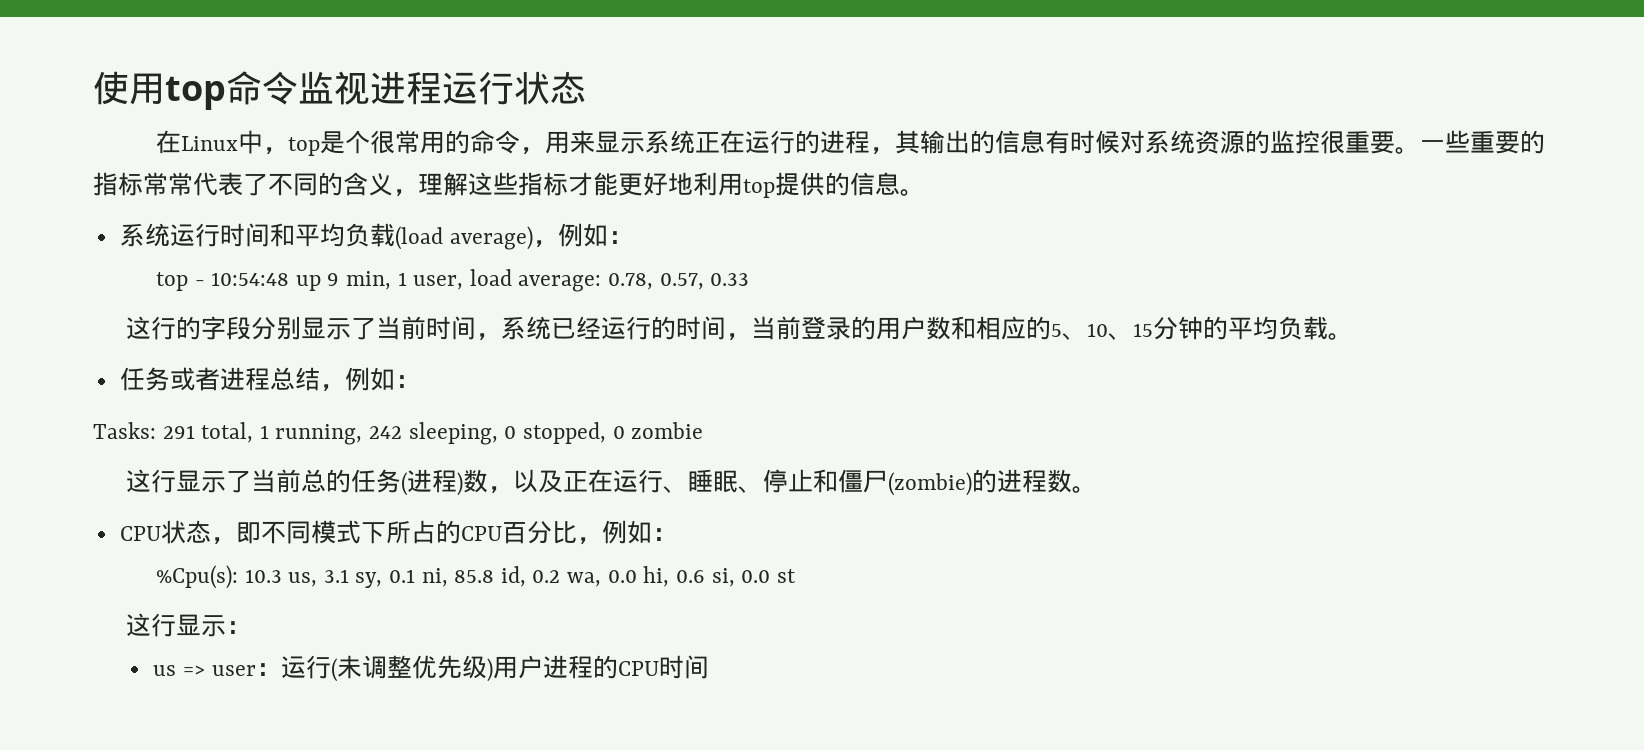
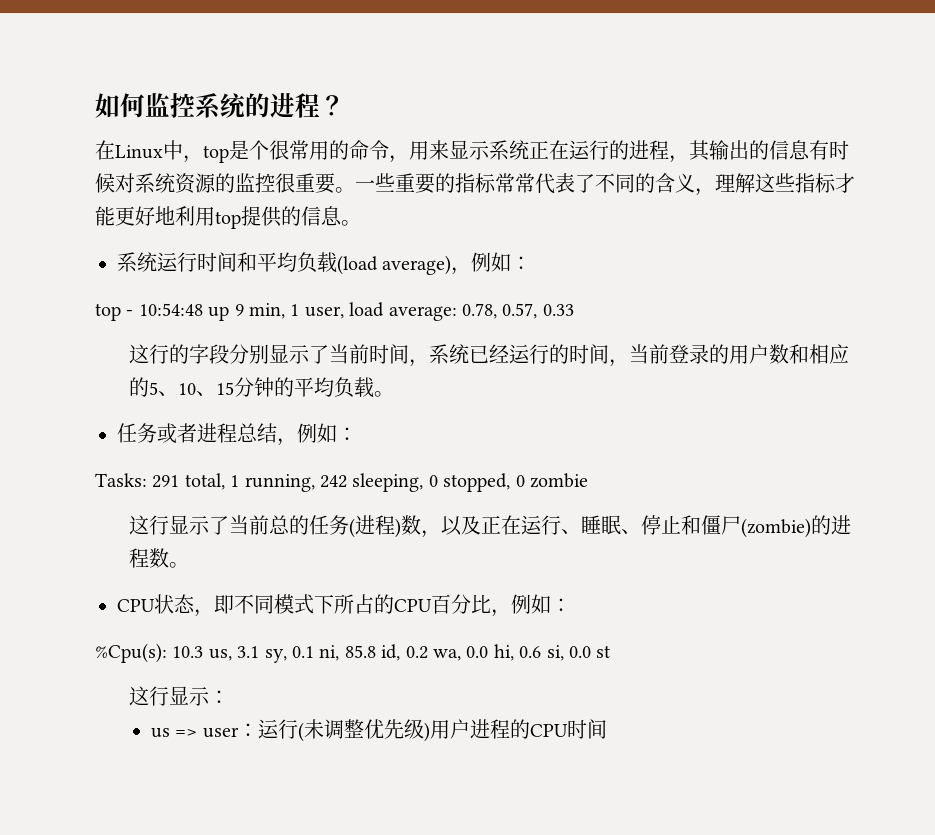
- 使用top命令监视进程运行状态
+ 如何监控系统的进程？

